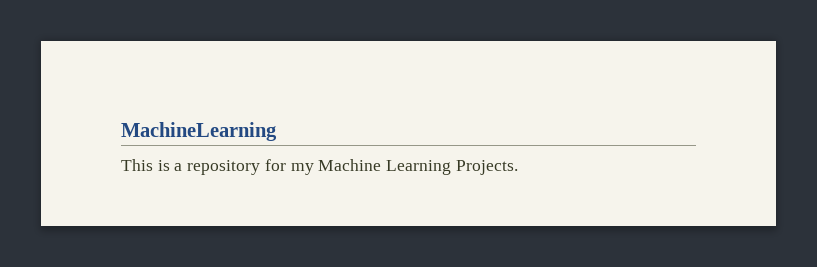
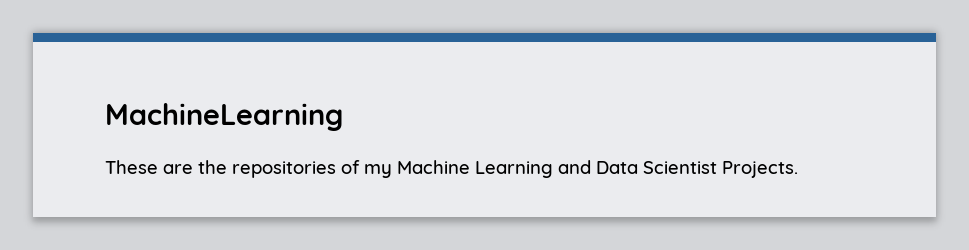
- This is a repository for my Machine Learning Projects.
+ These are the repositories of my Machine Learning and Data Scientist Projects.

